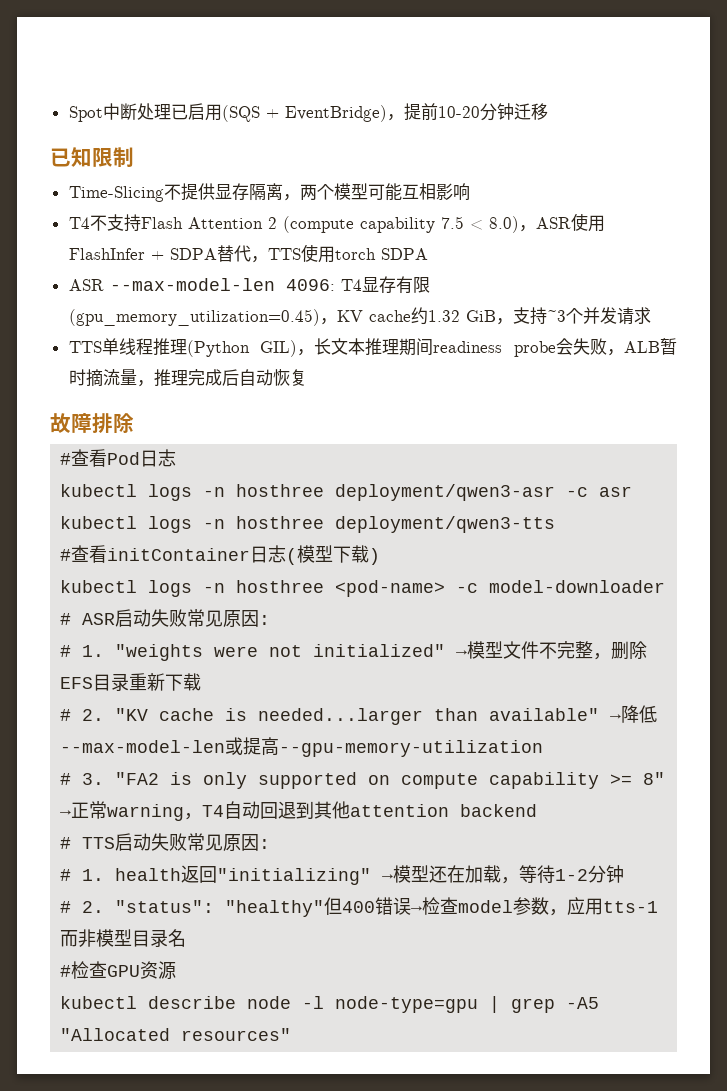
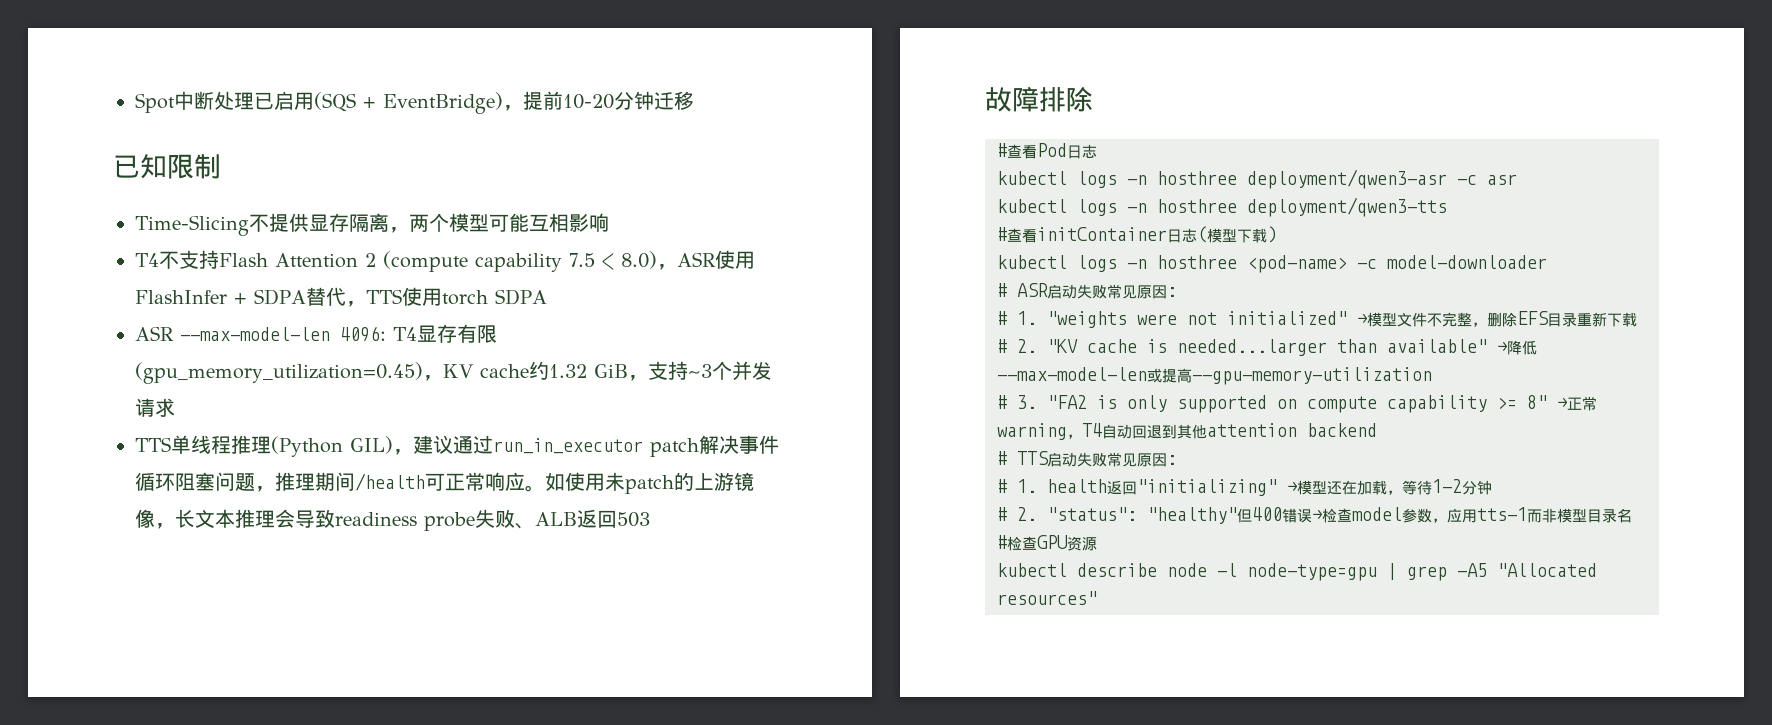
- TTS单线程推理(Python GIL)，长文本推理期间readiness probe会失败，ALB暂时摘流量，推理完成后自动恢复
+ TTS单线程推理(Python GIL)，建议通过run_in_executor patch解决事件循环阻塞问题，推理期间/health可正常响应。如使用未patch的上游镜像，长文本推理会导致readiness probe失败、ALB返回503

